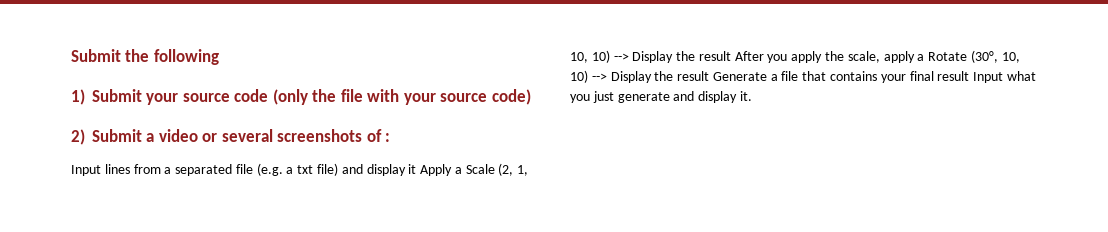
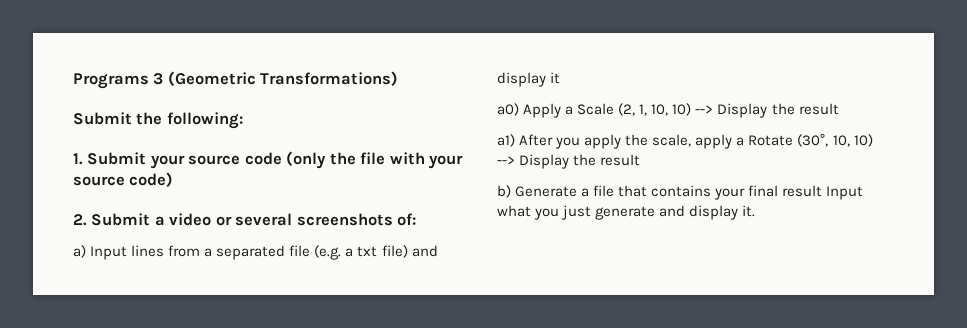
- Submit the following
- 1) Submit your source code (only the file with your source code)
+ Programs 3 (Geometric Transformations)
+ Submit the following:
+ 1. Submit your source code (only the file with your source code)
- 2) Submit a video or several screenshots of :
- Input lines from a separated file (e.g. a txt file) and display it Apply a Scale (2, 1, 10, 10) --> Display the result After you apply the scale, apply a Rotate (30°, 10, 10) --> Display the result Generate a file that contains your final result Input what you just generate and display it.
+ 2. Submit a video or several screenshots of:
+ a) Input lines from a separated file (e.g. a txt file) and display it
+ a0) Apply a Scale (2, 1, 10, 10) --> Display the result
+ a1) After you apply the scale, apply a Rotate (30°, 10, 10) --> Display the result
+ b) Generate a file that contains your final result Input what you just generate and display it.

